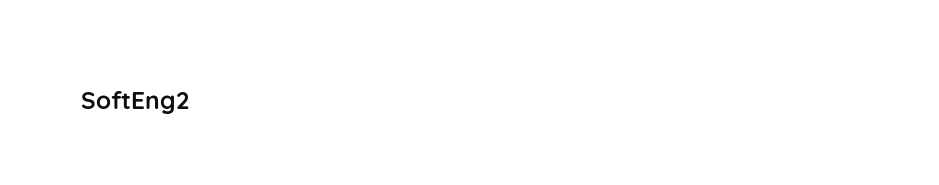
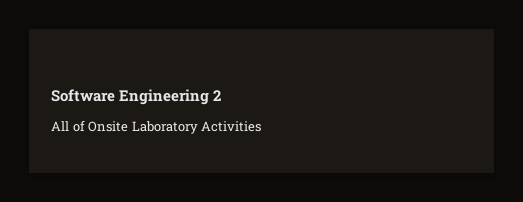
- SoftEng2
+ Software Engineering 2
+ All of Onsite Laboratory Activities

